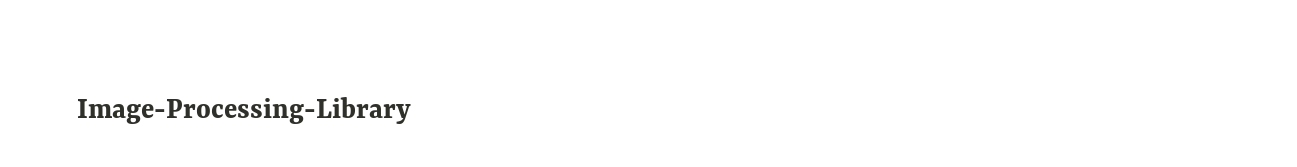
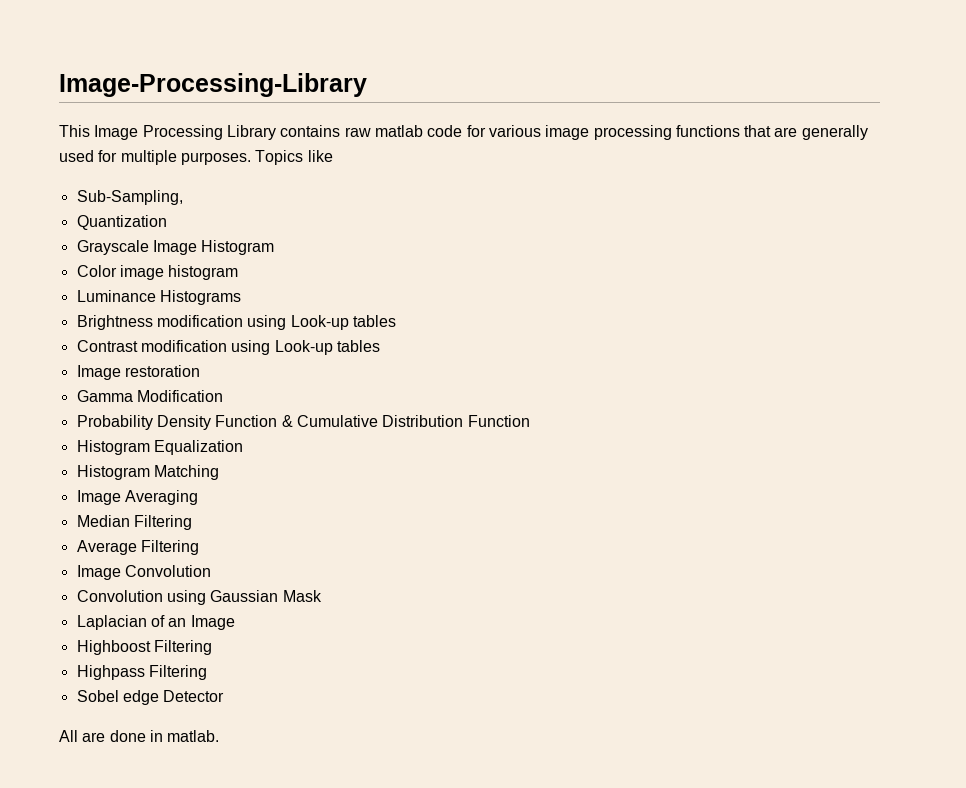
+ This Image Processing Library contains raw matlab code for various image processing functions that are generally used for multiple purposes. Topics like
+ Sub-Sampling,
+ Quantization
+ Grayscale Image Histogram
+ Color image histogram
+ Luminance Histograms
+ Brightness modification using Look-up tables
+ Contrast modification using Look-up tables
+ Image restoration
+ Gamma Modification
+ Probability Density Function & Cumulative Distribution Function
+ Histogram Equalization
+ Histogram Matching
+ Image Averaging
+ Median Filtering
+ Average Filtering
+ Image Convolution
+ Convolution using Gaussian Mask
+ Laplacian of an Image
+ Highboost Filtering
+ Highpass Filtering
+ Sobel edge Detector
+ All are done in matlab.

